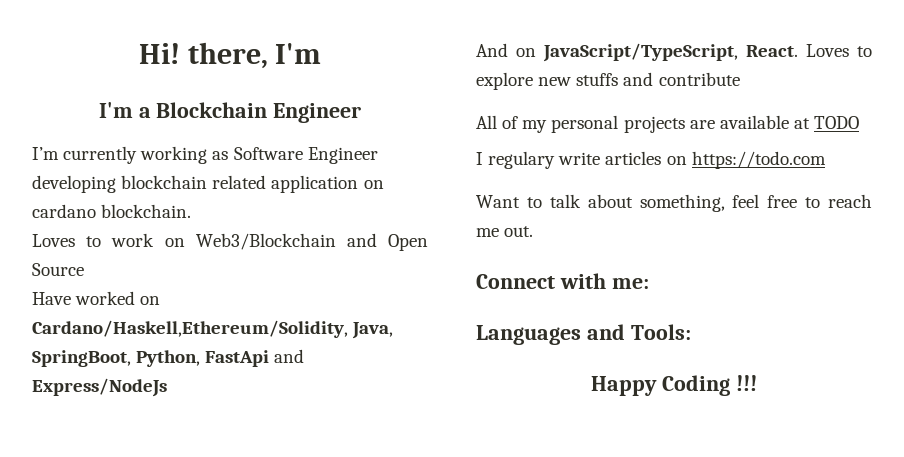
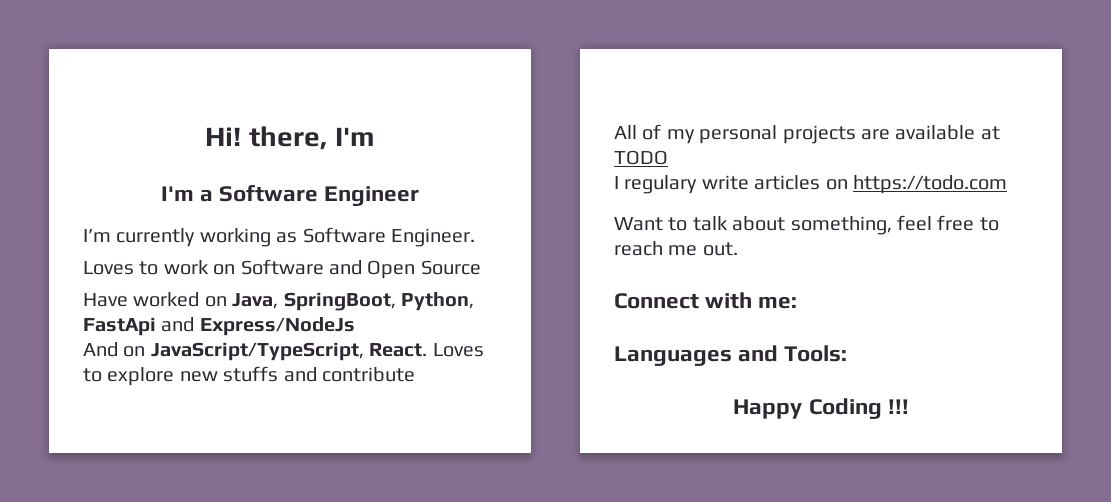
- I'm a Blockchain Engineer
+ I'm a Software Engineer
- I’m currently working as Software Engineer developing blockchain related application on cardano blockchain.
+ I’m currently working as Software Engineer.
- Loves to work on Web3/Blockchain and Open Source
+ Loves to work on Software and Open Source
- Have worked on Cardano/Haskell,Ethereum/Solidity, Java, SpringBoot, Python, FastApi and Express/NodeJs
+ Have worked on Java, SpringBoot, Python, FastApi and Express/NodeJs

